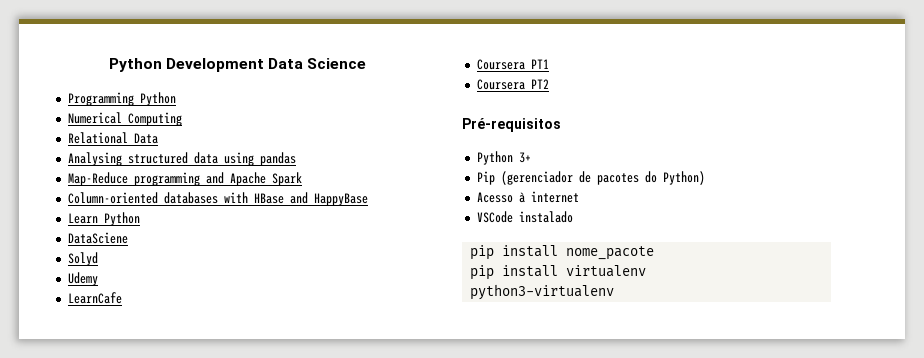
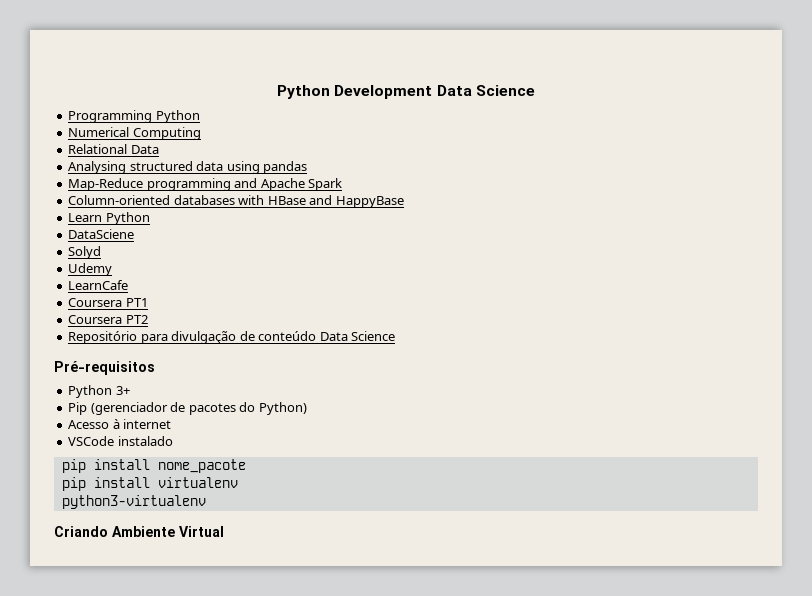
+ Repositório para divulgação de conteúdo Data Science
+ Criando Ambiente Virtual

